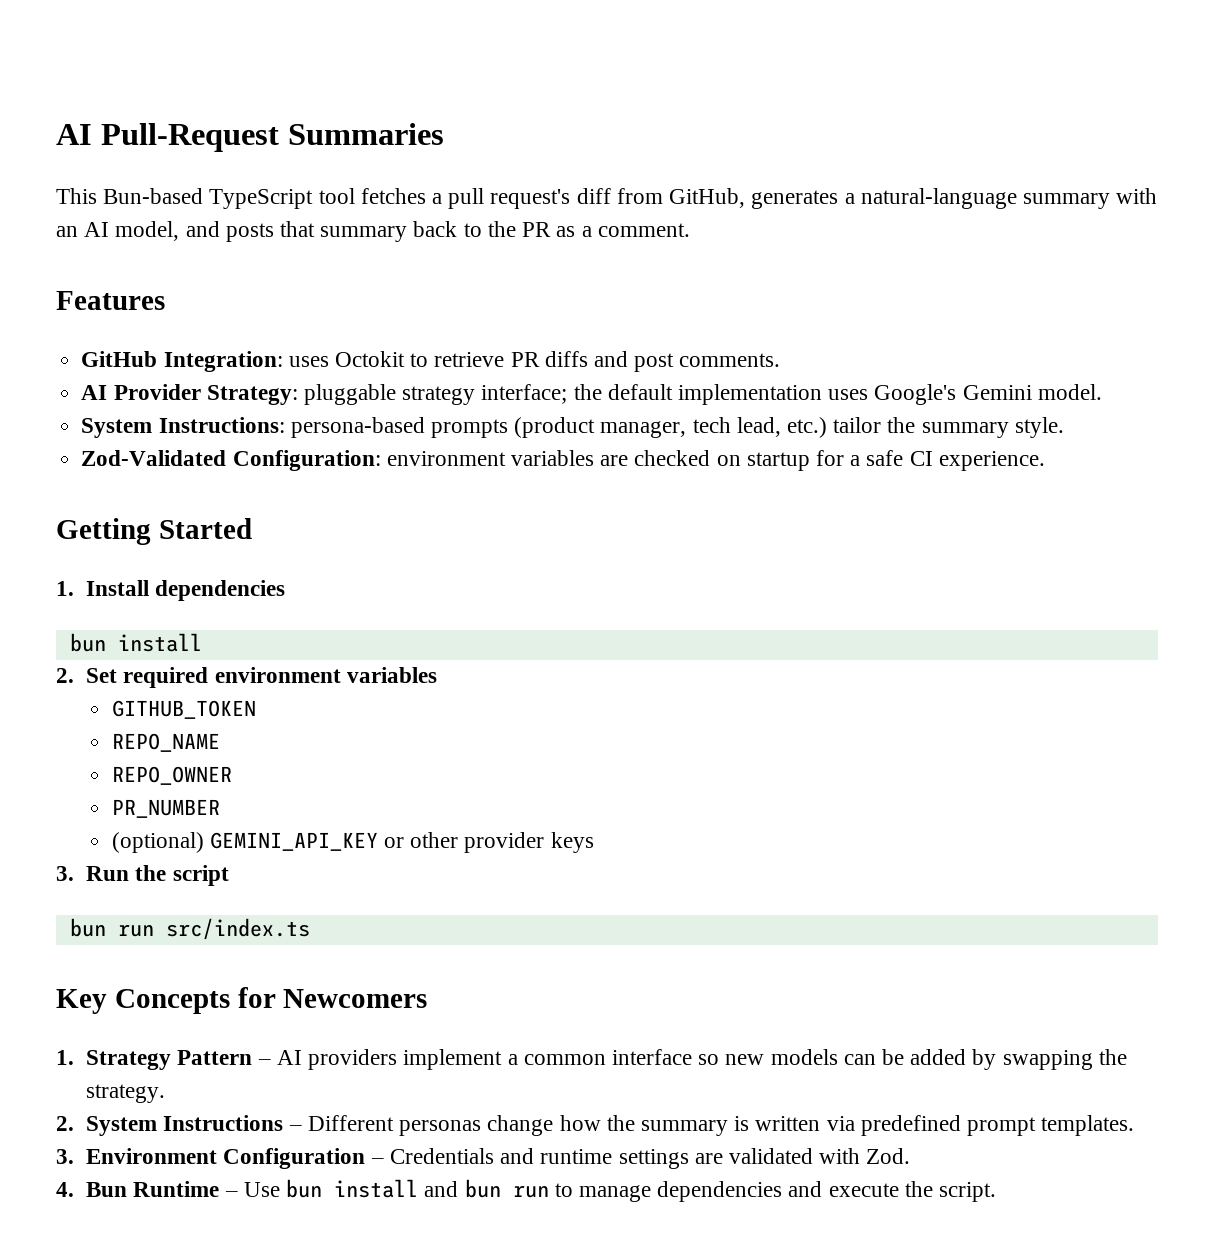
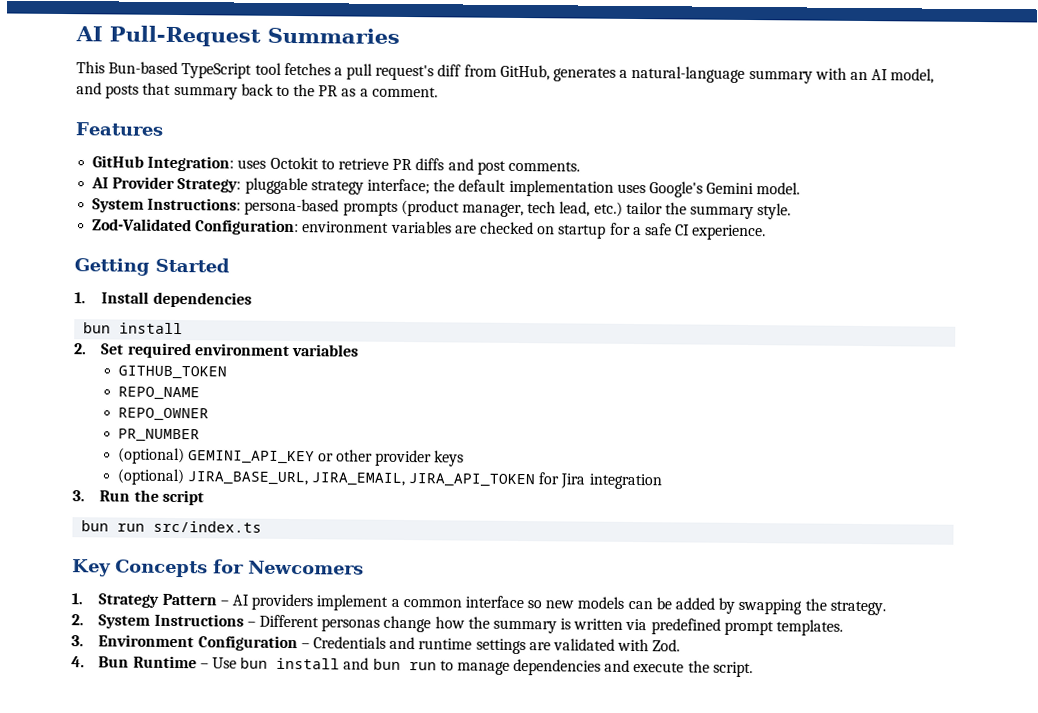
+ (optional) JIRA_BASE_URL, JIRA_EMAIL, JIRA_API_TOKEN for Jira integration

